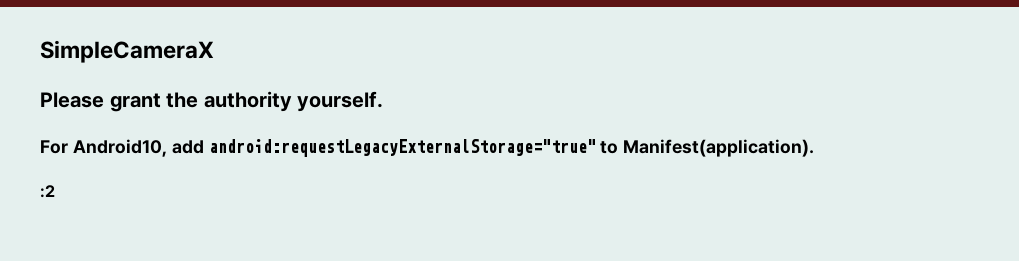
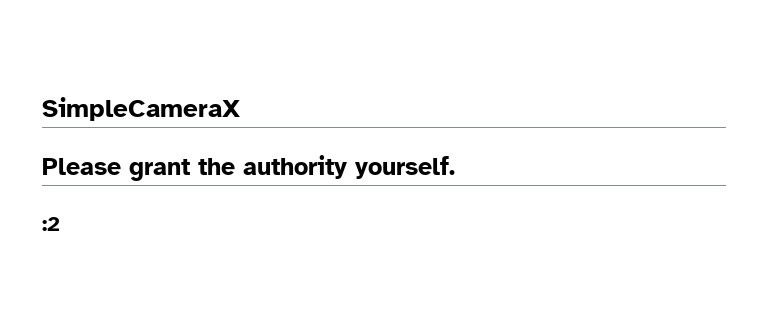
- For Android10, add android:requestLegacyExternalStorage="true" to Manifest(application).

